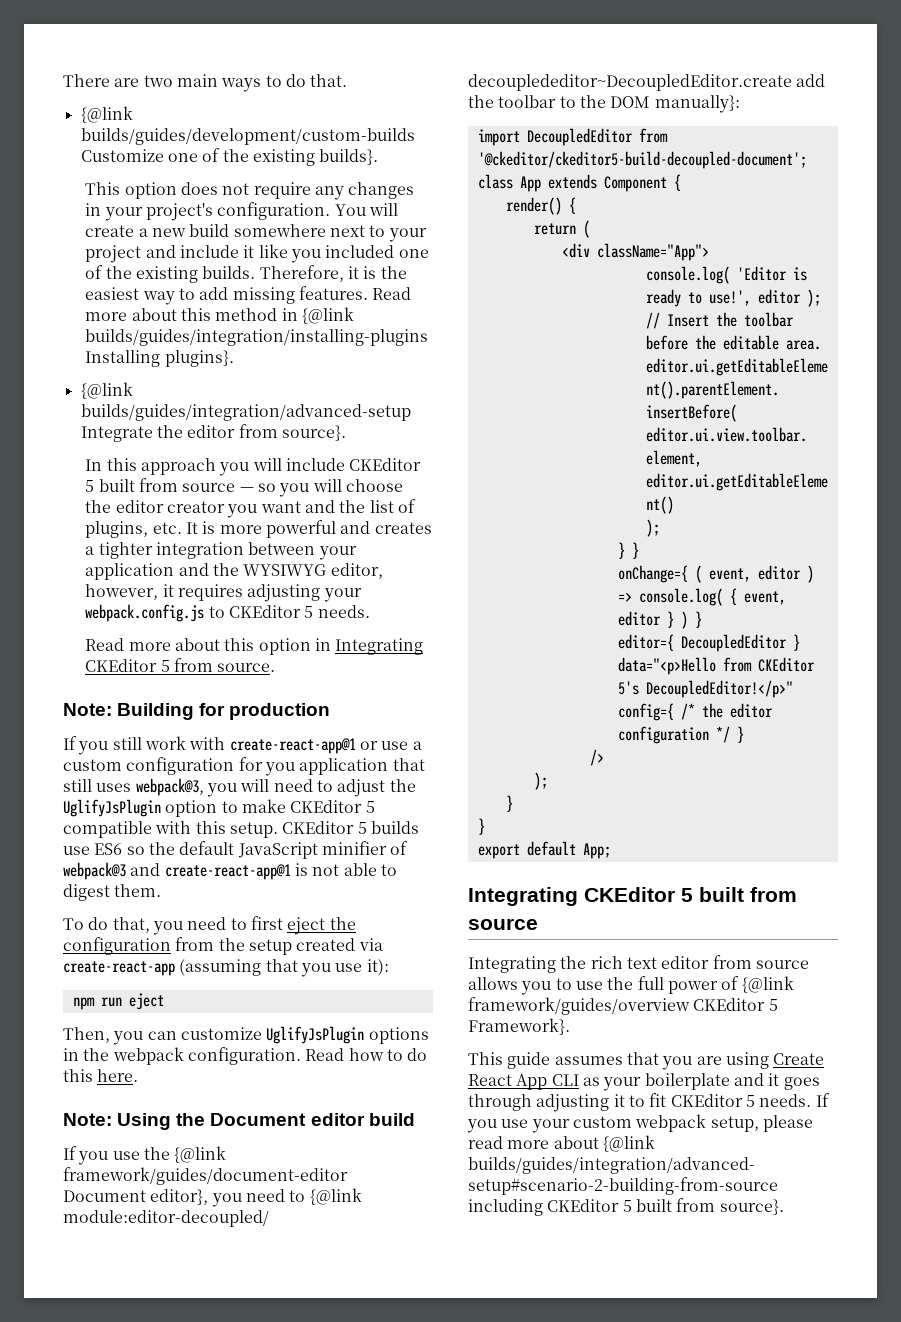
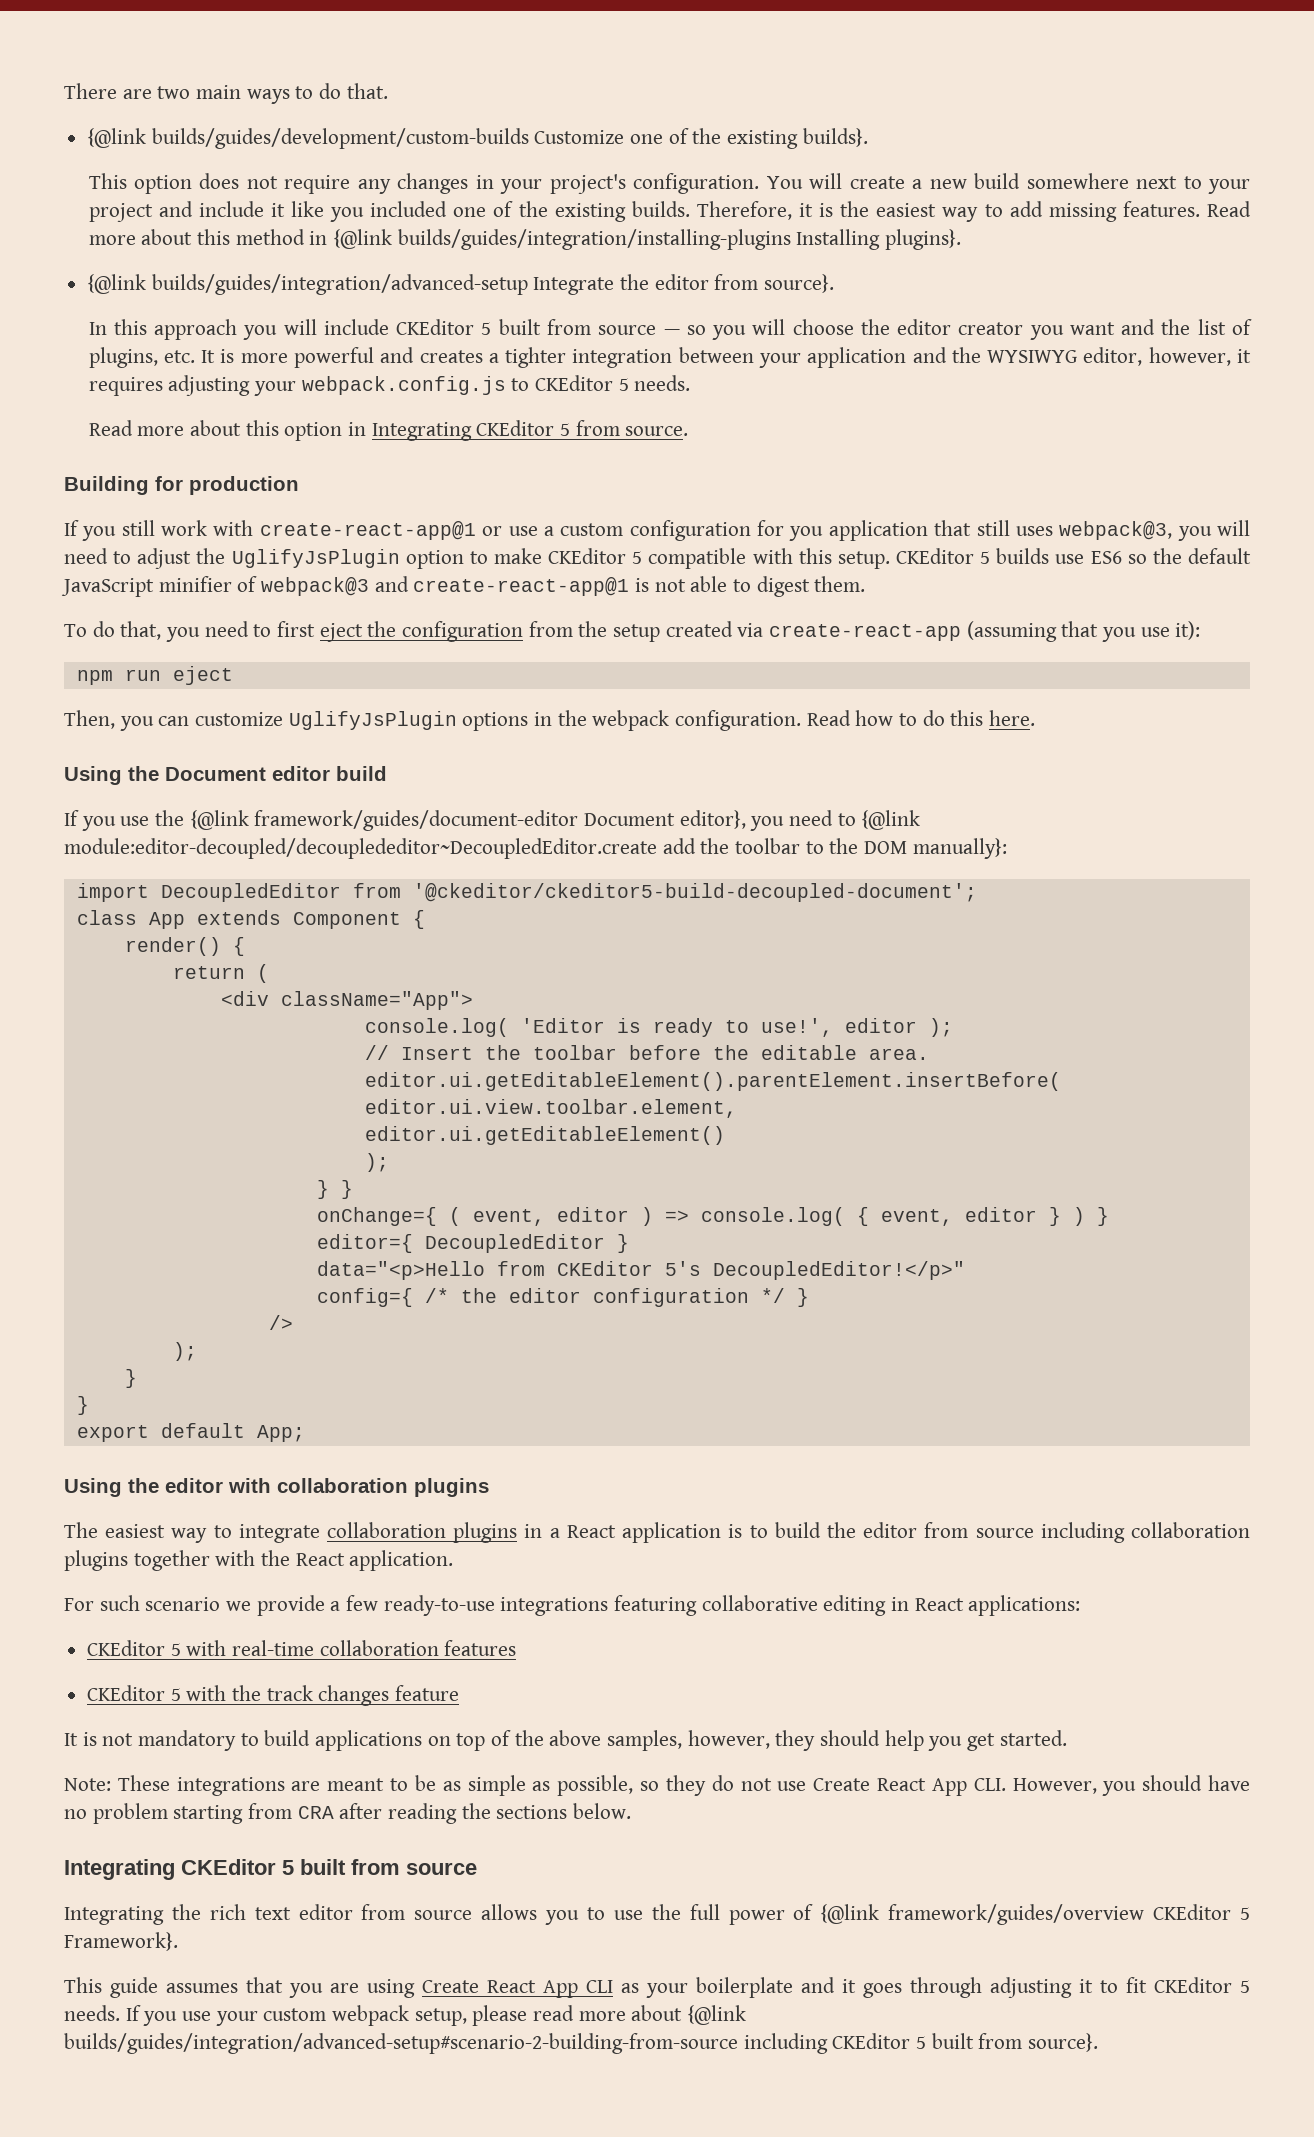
- Note: Building for production
+ Building for production
- Note: Using the Document editor build
+ Using the Document editor build
+ Using the editor with collaboration plugins
+ The easiest way to integrate collaboration plugins in a React application is to build the editor from source including collaboration plugins together with the React application.
+ For such scenario we provide a few ready-to-use integrations featuring collaborative editing in React applications:
+ CKEditor 5 with real-time collaboration features
+ CKEditor 5 with the track changes feature
+ It is not mandatory to build applications on top of the above samples, however, they should help you get started.
+ Note: These integrations are meant to be as simple as possible, so they do not use Create React App CLI. However, you should have no problem starting from CRA after reading the sections below.

